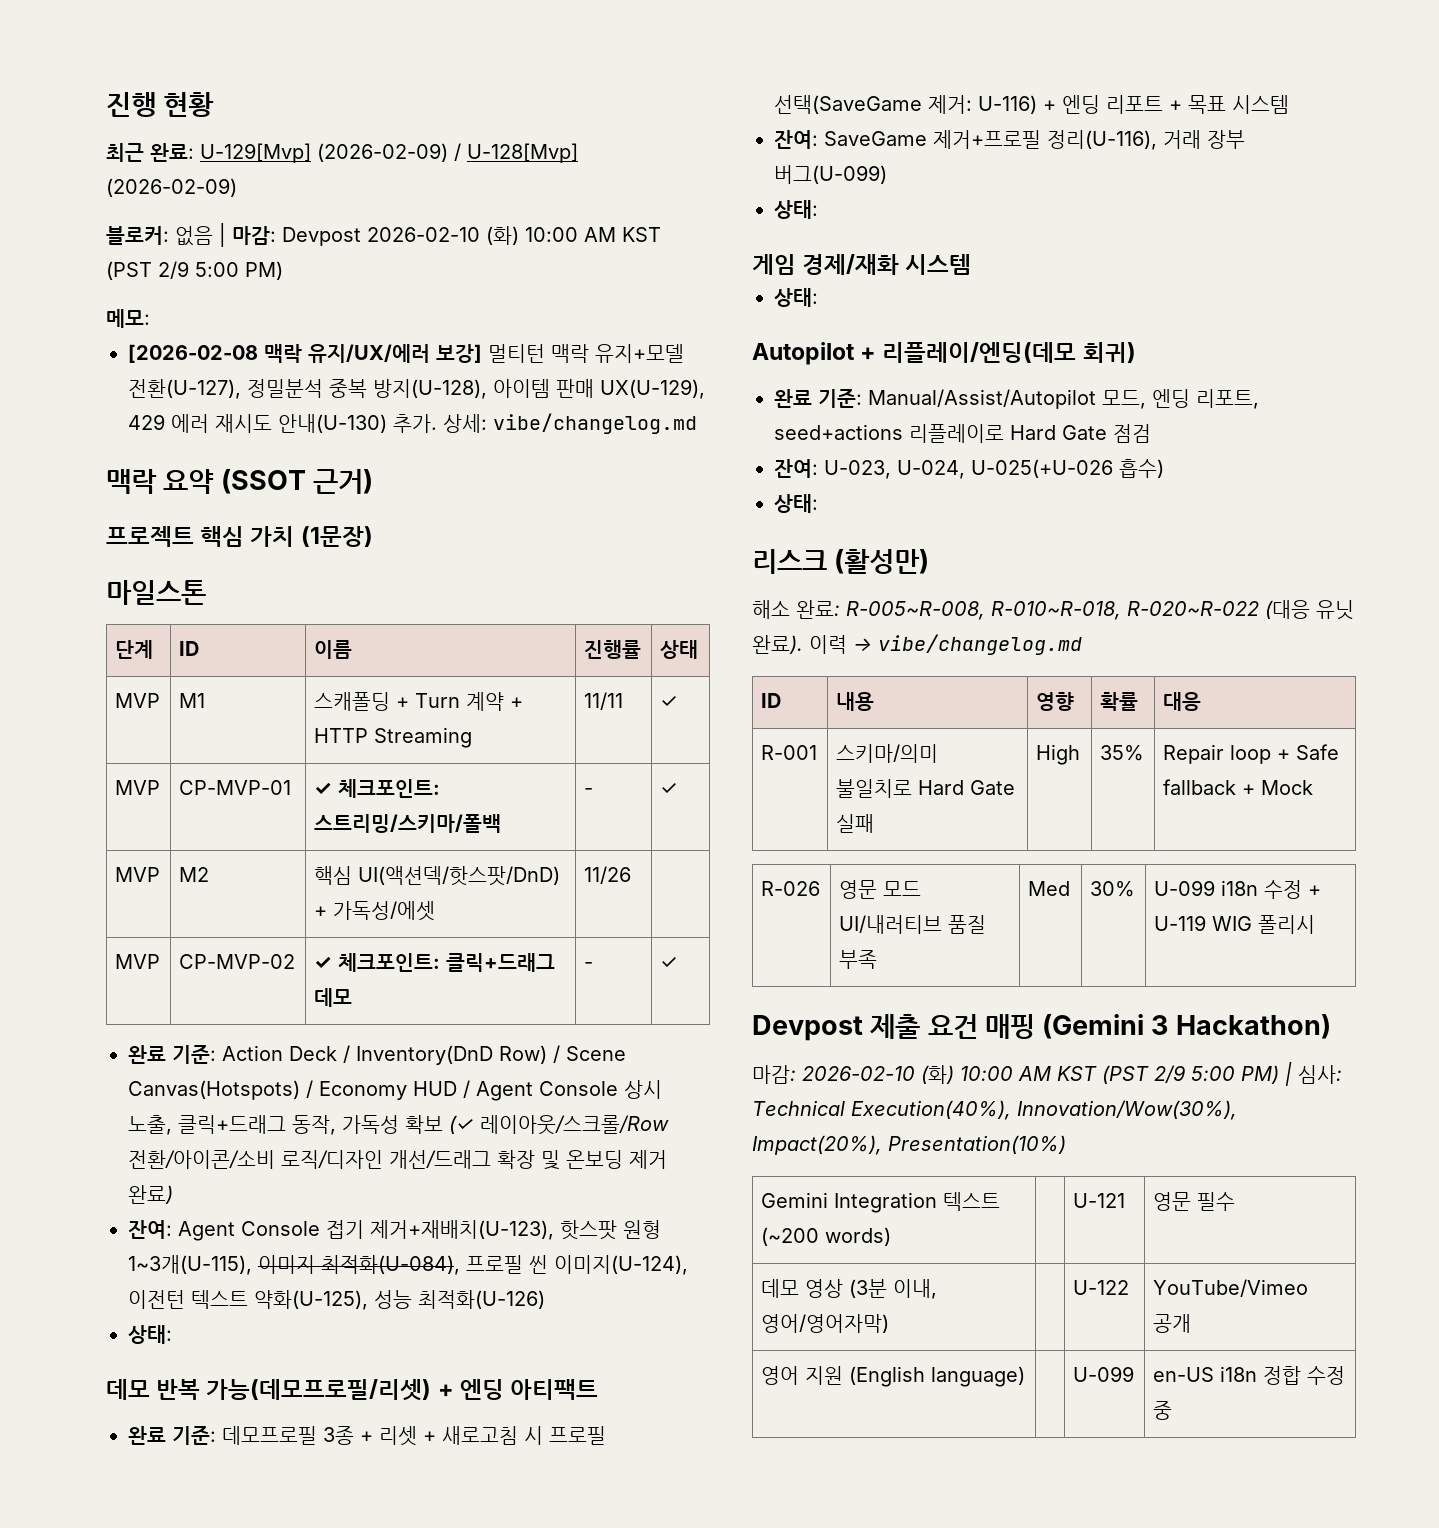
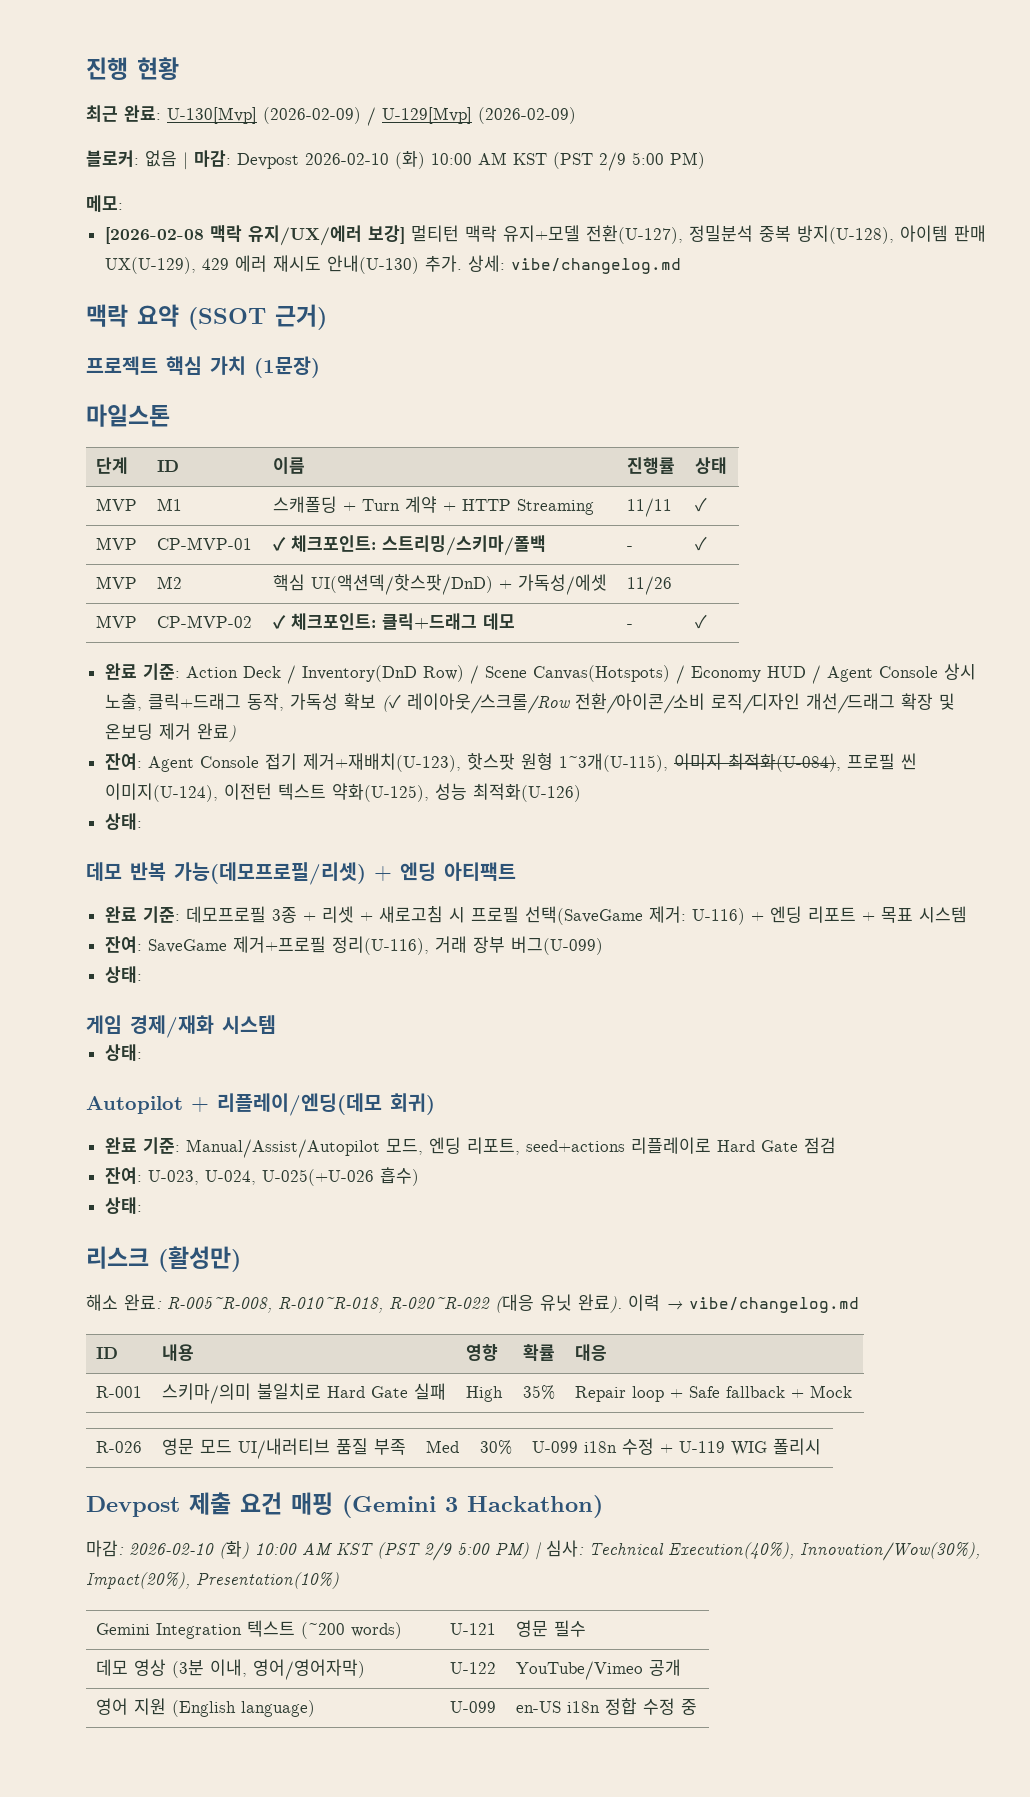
- 최근 완료: U-129[Mvp] (2026-02-09) / U-128[Mvp] (2026-02-09)
+ 최근 완료: U-130[Mvp] (2026-02-09) / U-129[Mvp] (2026-02-09)

